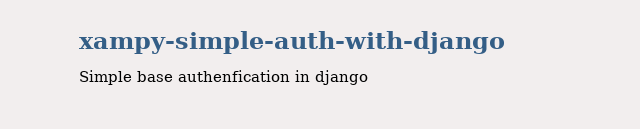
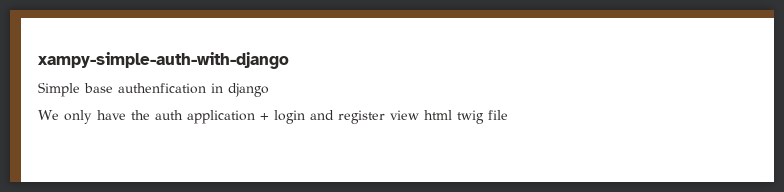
+ We only have the auth application + login and register view html twig file

